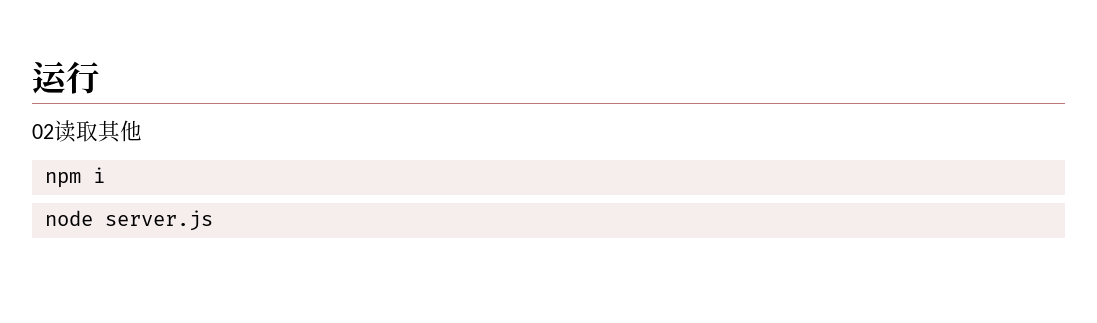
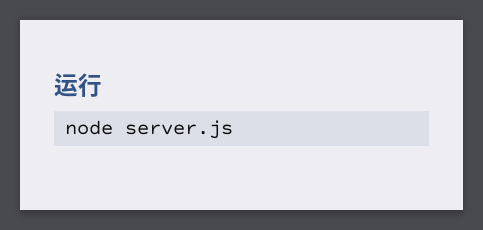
- 02读取其他
- npm i

